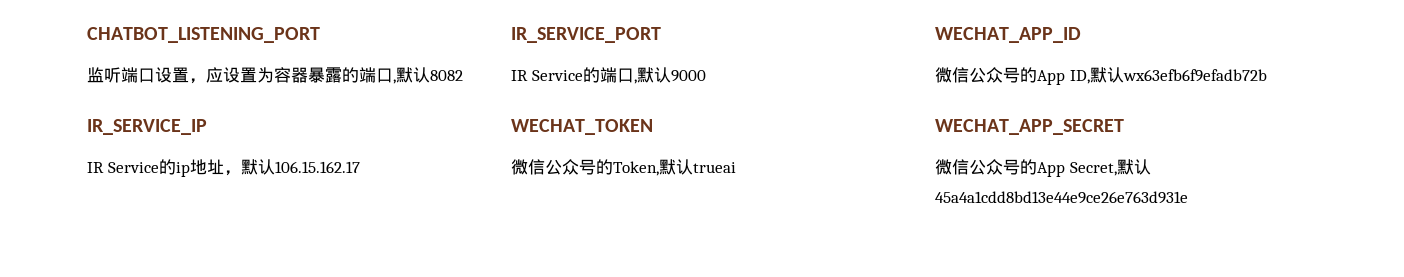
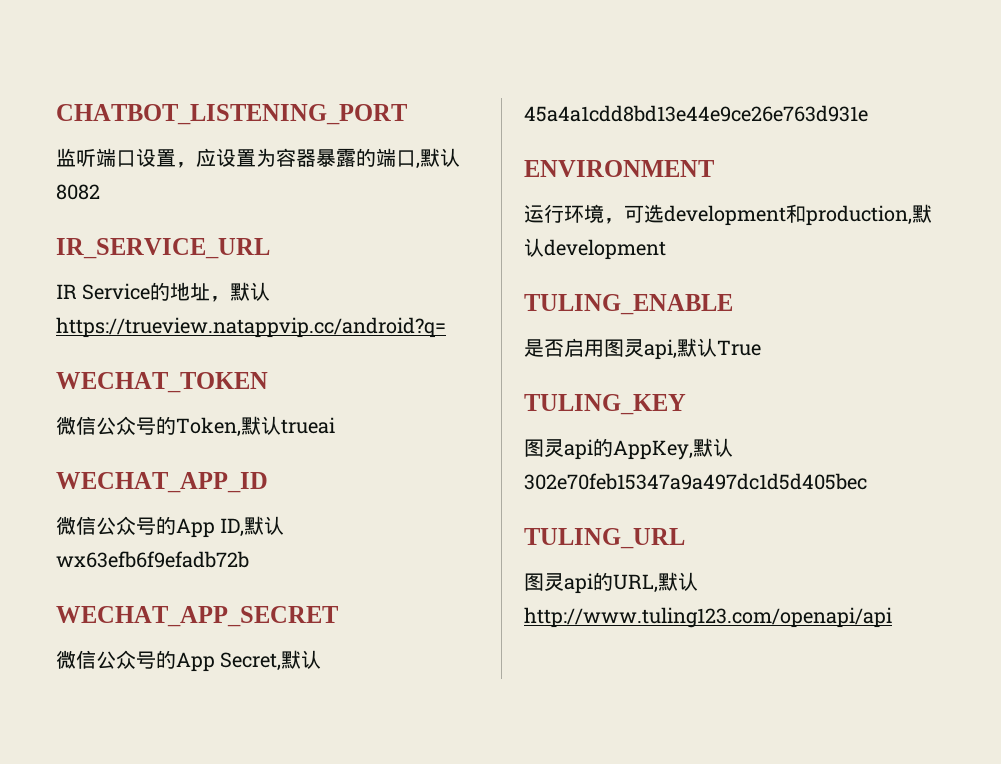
- IR_SERVICE_IP
- IR Service的ip地址，默认106.15.162.17
- IR_SERVICE_PORT
- IR Service的端口,默认9000
+ IR_SERVICE_URL
+ IR Service的地址，默认https://trueview.natappvip.cc/android?q=
+ ENVIRONMENT
+ 运行环境，可选development和production,默认development
+ TULING_ENABLE
+ 是否启用图灵api,默认True
+ TULING_KEY
+ 图灵api的AppKey,默认302e70feb15347a9a497dc1d5d405bec
+ TULING_URL
+ 图灵api的URL,默认http://www.tuling123.com/openapi/api

